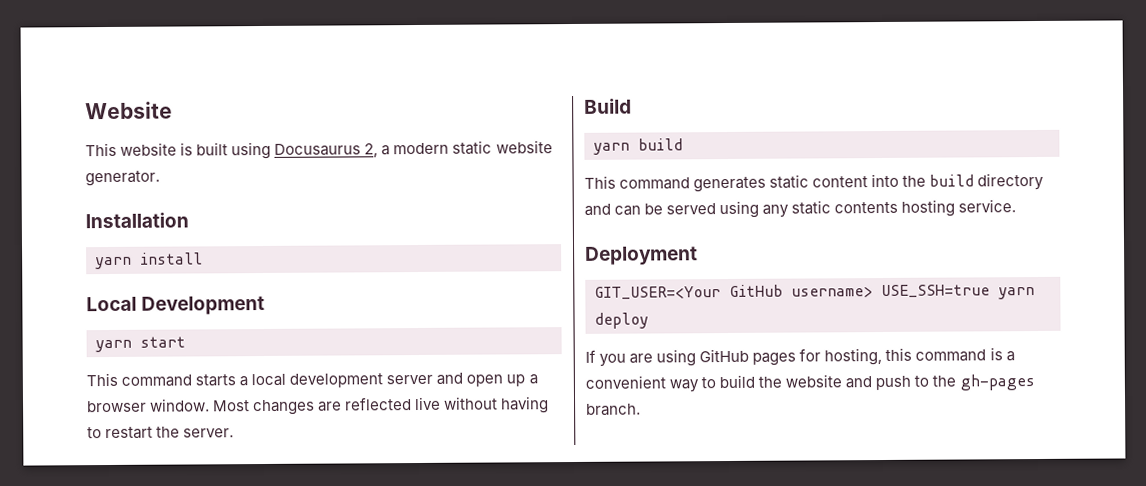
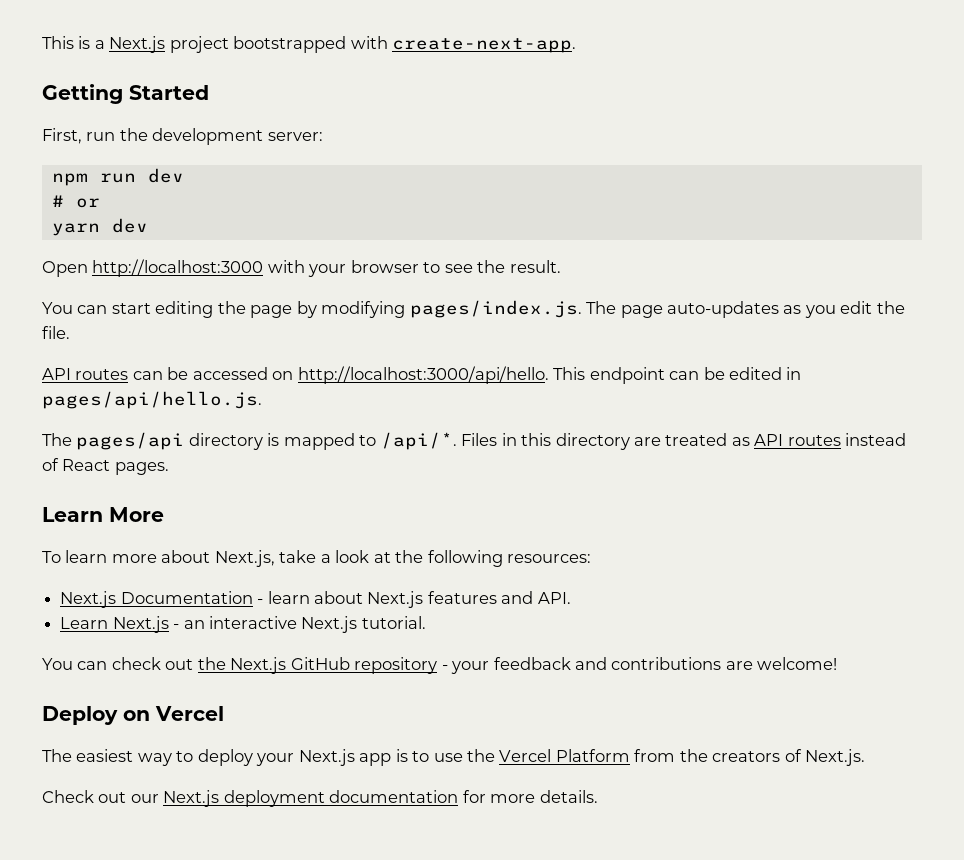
- Website
- This website is built using Docusaurus 2, a modern static website generator.
- Installation
- yarn install
- Local Development
- yarn start
- This command starts a local development server and open up a browser window. Most changes are reflected live without having to restart the server.
- Build
- yarn build
- This command generates static content into the build directory and can be served using any static contents hosting service.
- Deployment
- GIT_USER=<Your GitHub username> USE_SSH=true yarn deploy
- If you are using GitHub pages for hosting, this command is a convenient way to build the website and push to the gh-pages branch.
+ This is a Next.js project bootstrapped with create-next-app.
+ Getting Started
+ First, run the development server:
+ npm run dev
+ # or
+ yarn dev
+ Open http://localhost:3000 with your browser to see the result.
+ You can start editing the page by modifying pages/index.js. The page auto-updates as you edit the file.
+ API routes can be accessed on http://localhost:3000/api/hello. This endpoint can be edited in pages/api/hello.js.
+ The pages/api directory is mapped to /api/*. Files in this directory are treated as API routes instead of React pages.
+ Learn More
+ To learn more about Next.js, take a look at the following resources:
+ Next.js Documentation - learn about Next.js features and API.
+ Learn Next.js - an interactive Next.js tutorial.
+ You can check out the Next.js GitHub repository - your feedback and contributions are welcome!
+ Deploy on Vercel
+ The easiest way to deploy your Next.js app is to use the Vercel Platform from the creators of Next.js.
+ Check out our Next.js deployment documentation for more details.

